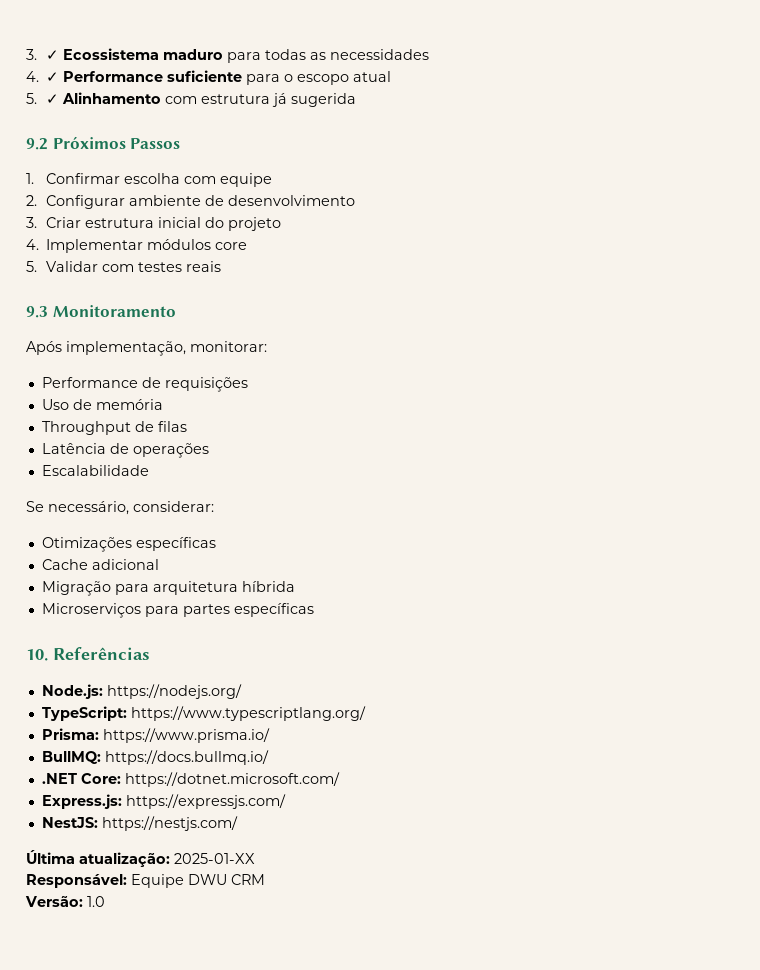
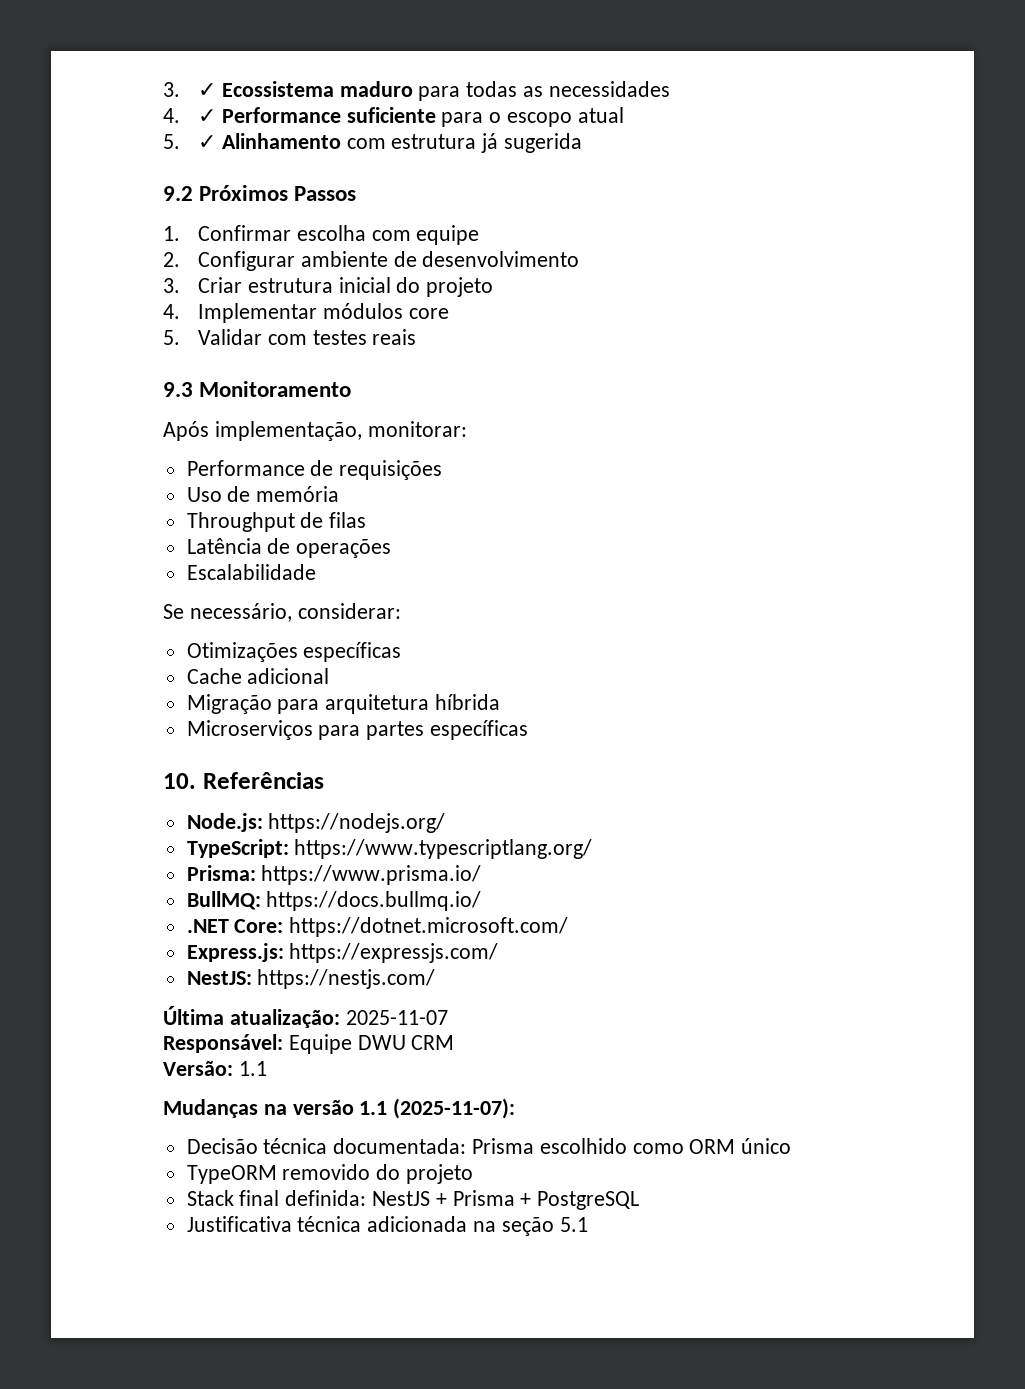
- Última atualização: 2025-01-XX
+ Última atualização: 2025-11-07
- Versão: 1.0
+ Versão: 1.1
+ Mudanças na versão 1.1 (2025-11-07):
+ Decisão técnica documentada: Prisma escolhido como ORM único
+ TypeORM removido do projeto
+ Stack final definida: NestJS + Prisma + PostgreSQL
+ Justificativa técnica adicionada na seção 5.1

